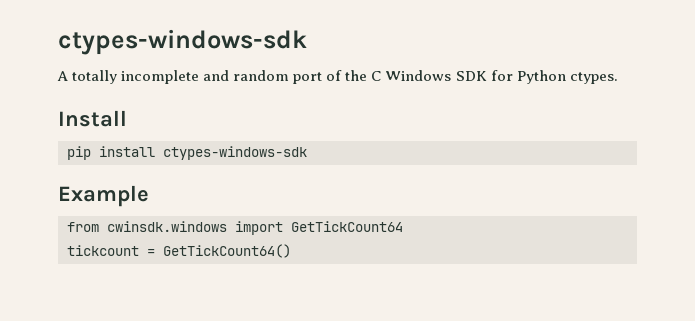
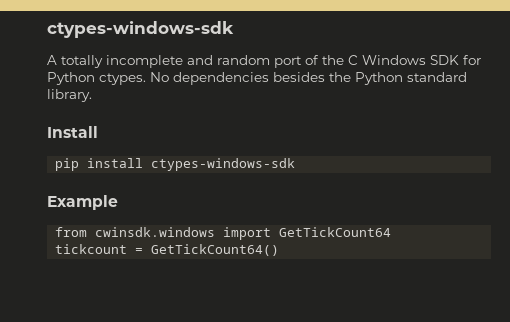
+ No dependencies besides the Python standard library.

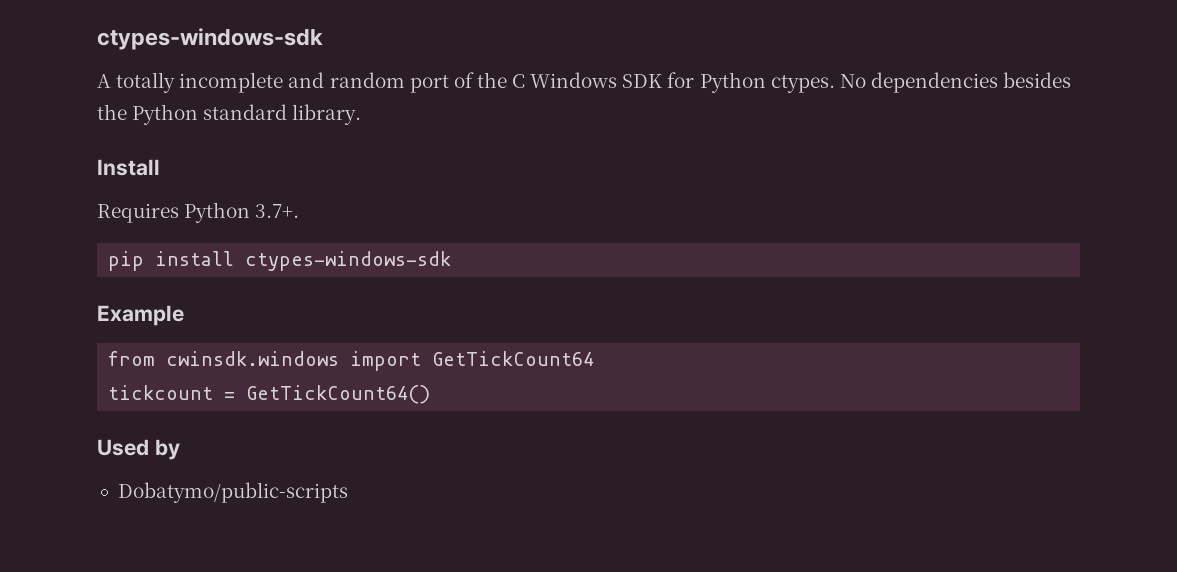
+ Requires Python 3.7+.
+ Used by
+ Dobatymo/public-scripts

